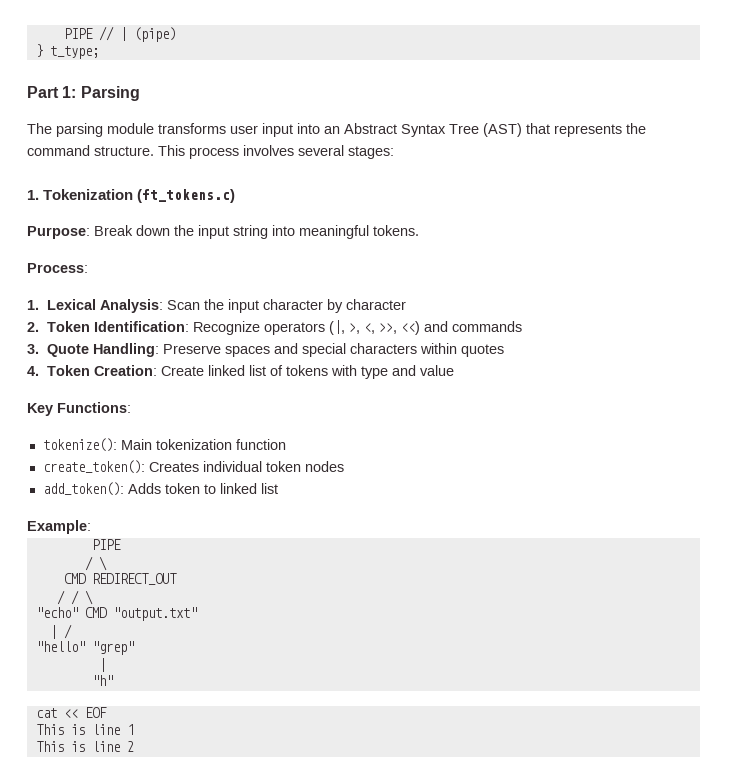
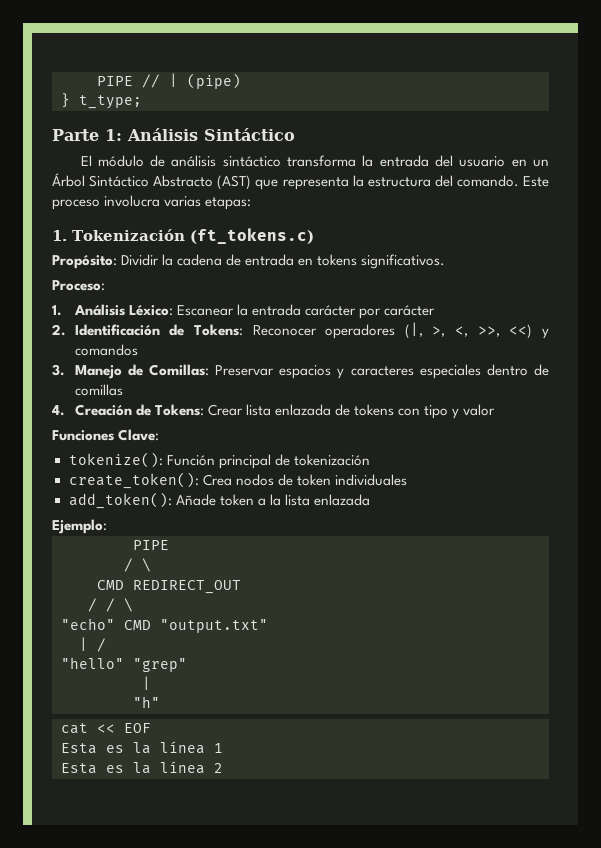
- Part 1: Parsing
- The parsing module transforms user input into an Abstract Syntax Tree (AST) that represents the command structure. This process involves several stages:
- 1. Tokenization (ft_tokens.c)
+ Parte 1: Análisis Sintáctico
+ El módulo de análisis sintáctico transforma la entrada del usuario en un Árbol Sintáctico Abstracto (AST) que representa la estructura del comando. Este proceso involucra varias etapas:
+ 1. Tokenización (ft_tokens.c)
- Purpose: Break down the input string into meaningful tokens.
- Process:
- 1. Lexical Analysis: Scan the input character by character
- 2. Token Identification: Recognize operators (|, >, <, >>, <<) and commands
+ Propósito: Dividir la cadena de entrada en tokens significativos.
+ Proceso:
+ 1. Análisis Léxico: Escanear la entrada carácter por carácter
+ 2. Identificación de Tokens: Reconocer operadores (|, >, <, >>, <<) y comandos
- 3. Quote Handling: Preserve spaces and special characters within quotes
- 4. Token Creation: Create linked list of tokens with type and value
- Key Functions:
- tokenize(): Main tokenization function
- create_token(): Creates individual token nodes
- add_token(): Adds token to linked list
- Example:
+ 3. Manejo de Comillas: Preservar espacios y caracteres especiales dentro de comillas
+ 4. Creación de Tokens: Crear lista enlazada de tokens con tipo y valor
+ Funciones Clave:
+ tokenize(): Función principal de tokenización
+ create_token(): Crea nodos de token individuales
+ add_token(): Añade token a la lista enlazada
+ Ejemplo:
- This is line 1
- This is line 2
+ Esta es la línea 1
+ Esta es la línea 2

